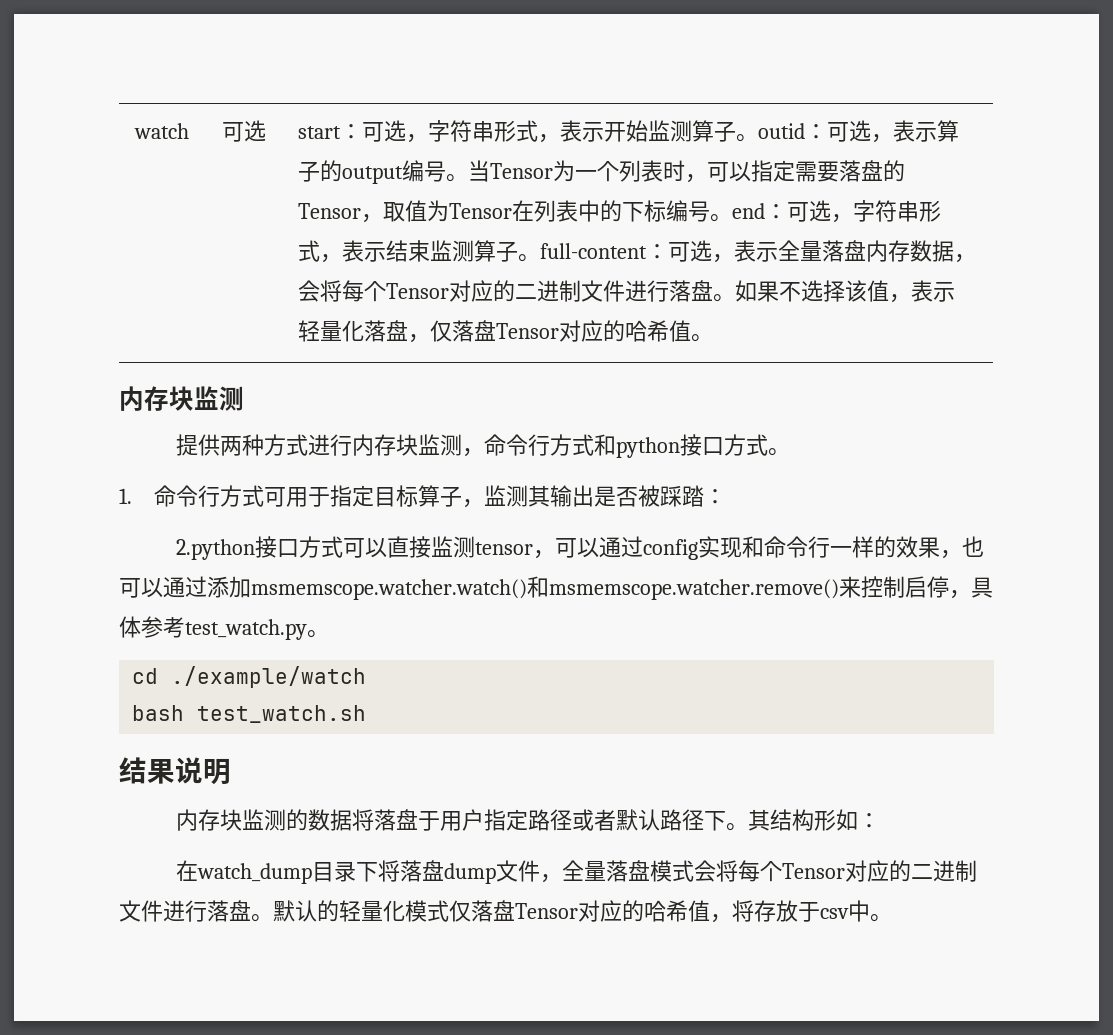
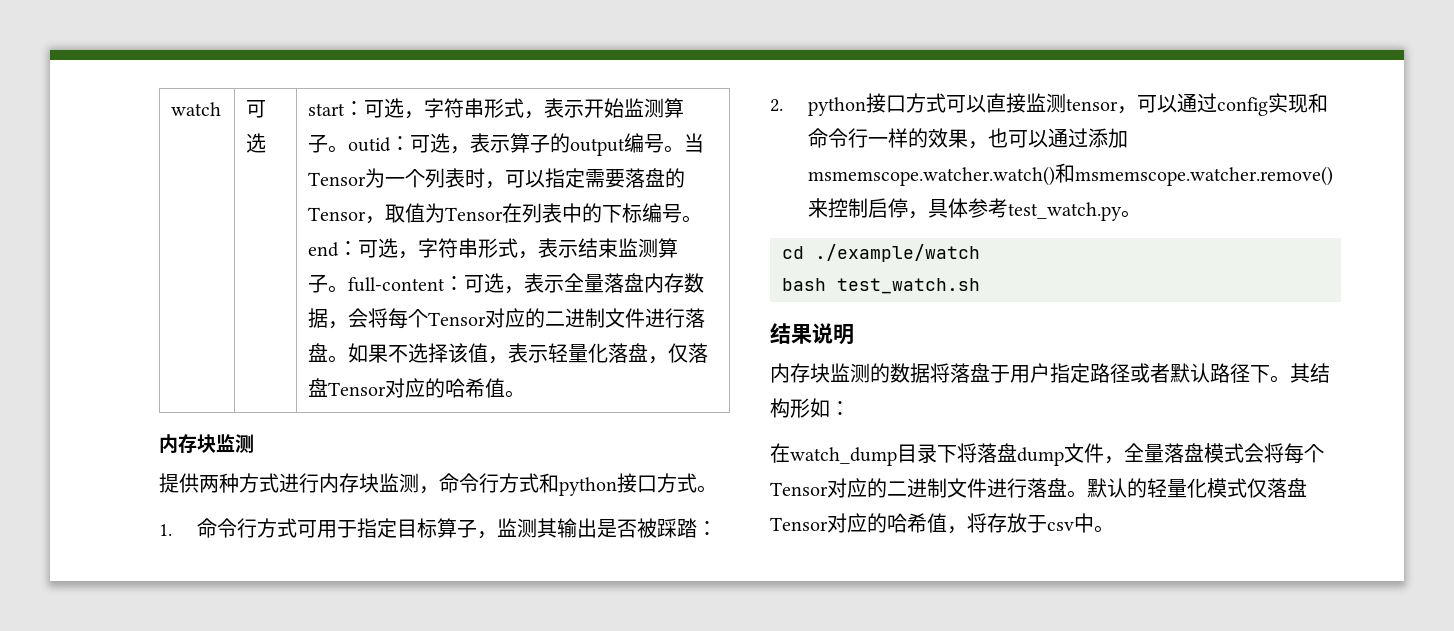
- 2.python接口方式可以直接监测tensor，可以通过config实现和命令行一样的效果，也可以通过添加msmemscope.watcher.watch()和msmemscope.watcher.remove()来控制启停，具体参考test_watch.py。
+ 2. python接口方式可以直接监测tensor，可以通过config实现和命令行一样的效果，也可以通过添加msmemscope.watcher.watch()和msmemscope.watcher.remove()来控制启停，具体参考test_watch.py。

